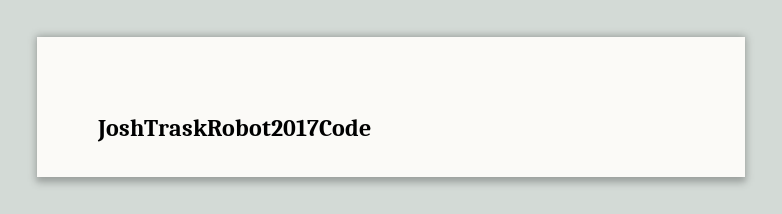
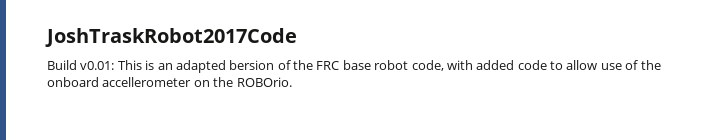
+ Build v0.01: This is an adapted bersion of the FRC base robot code, with added code to allow use of the onboard accellerometer on the ROBOrio.

